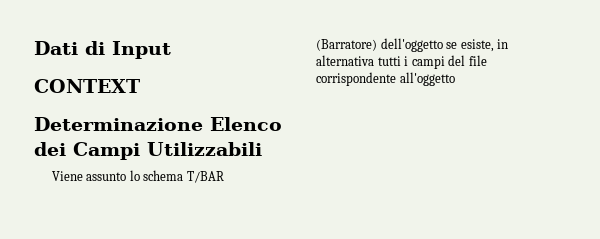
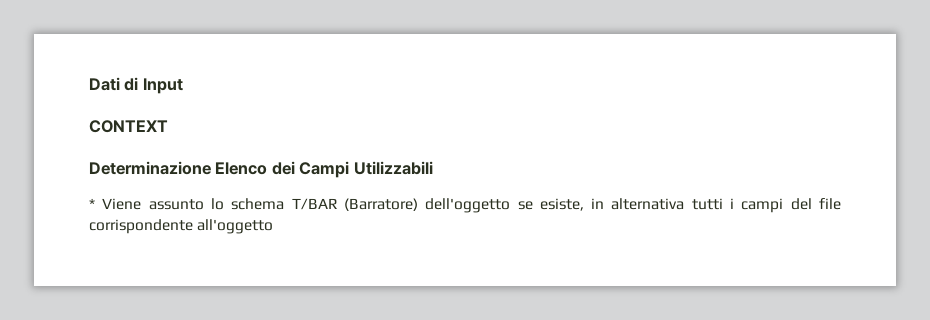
- Viene assunto lo schema T/BAR (Barratore) dell'oggetto se esiste, in alternativa tutti i campi del file corrispondente all'oggetto
+ * Viene assunto lo schema T/BAR (Barratore) dell'oggetto se esiste, in alternativa tutti i campi del file corrispondente all'oggetto

